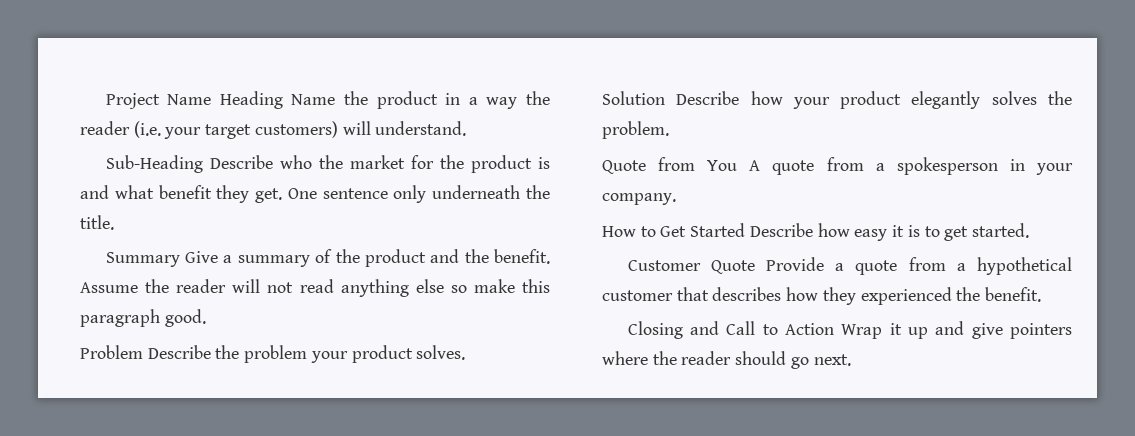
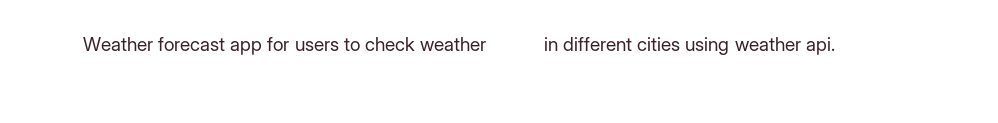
- Project Name Heading Name the product in a way the reader (i.e. your target customers) will understand.
- Sub-Heading Describe who the market for the product is and what benefit they get. One sentence only underneath the title.
- Summary Give a summary of the product and the benefit. Assume the reader will not read anything else so make this paragraph good.
- Problem Describe the problem your product solves.
- Solution Describe how your product elegantly solves the problem.
- Quote from You A quote from a spokesperson in your company.
- How to Get Started Describe how easy it is to get started.
- Customer Quote Provide a quote from a hypothetical customer that describes how they experienced the benefit.
- Closing and Call to Action Wrap it up and give pointers where the reader should go next.
+ Weather forecast app for users to check weather in different cities using weather api.

